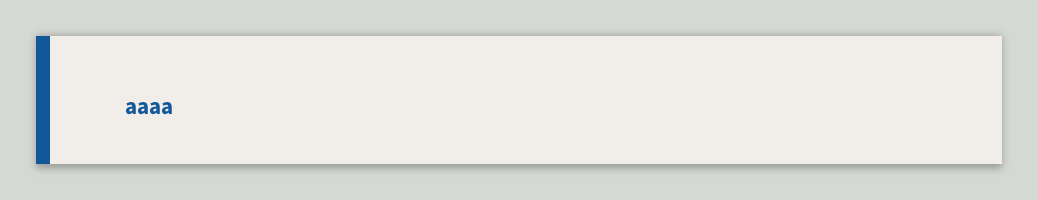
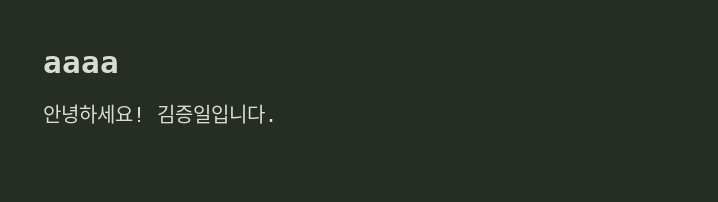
+ 안녕하세요! 김증일입니다.

